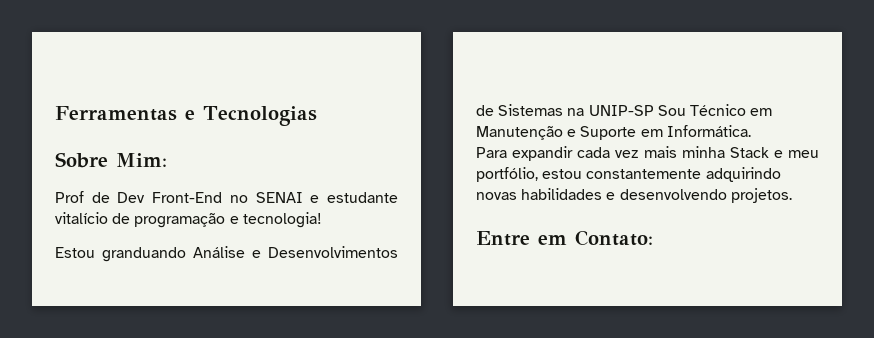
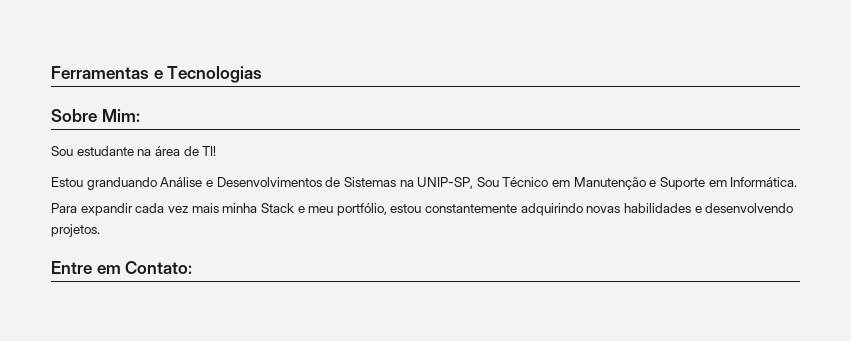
- Prof de Dev Front-End no SENAI e estudante vitalício de programação e tecnologia!
+ Sou estudante na área de TI!
- Estou granduando Análise e Desenvolvimentos de Sistemas na UNIP-SP Sou Técnico em Manutenção e Suporte em Informática.
+ Estou granduando Análise e Desenvolvimentos de Sistemas na UNIP-SP, Sou Técnico em Manutenção e Suporte em Informática.

